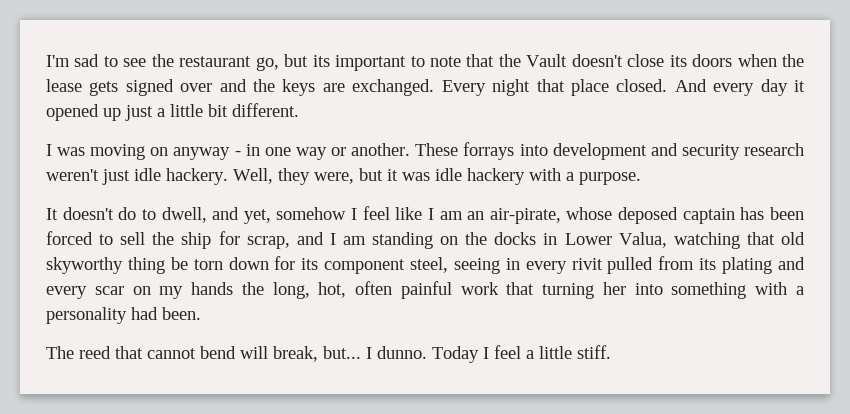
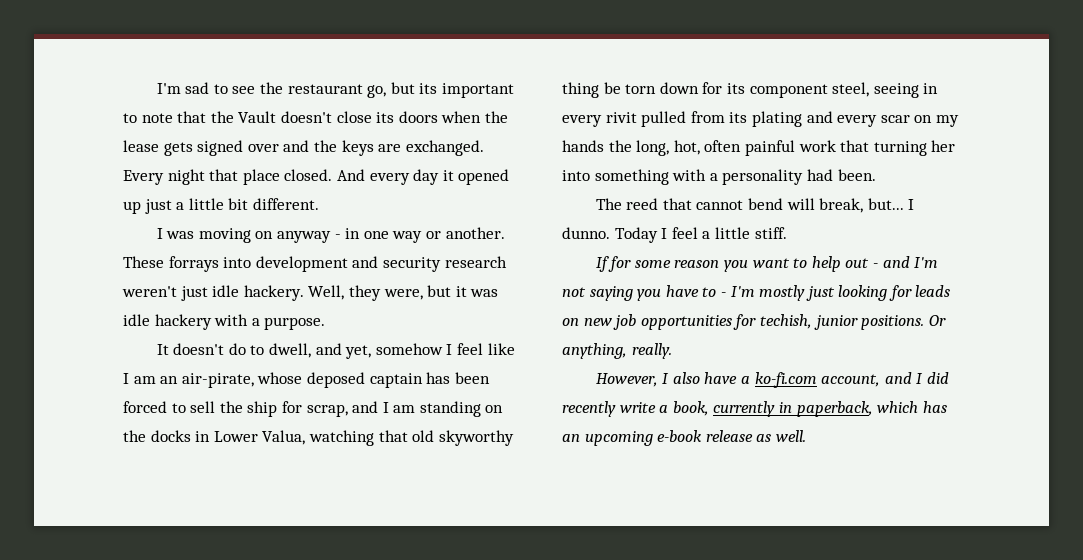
+ If for some reason you want to help out - and I'm not saying you have to - I'm mostly just looking for leads on new job opportunities for techish, junior positions. Or anything, really.
+ However, I also have a ko-fi.com account, and I did recently write a book, currently in paperback, which has an upcoming e-book release as well.

